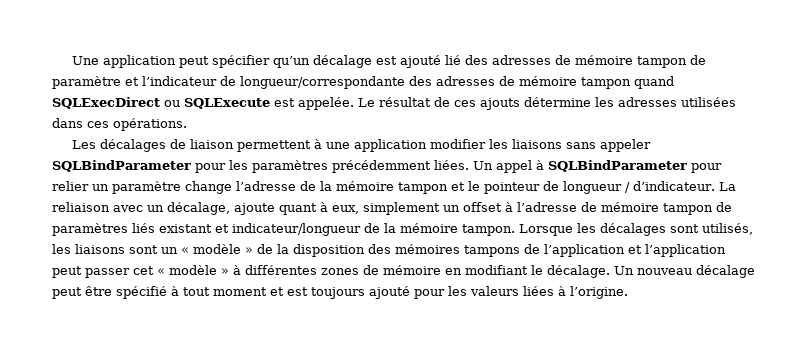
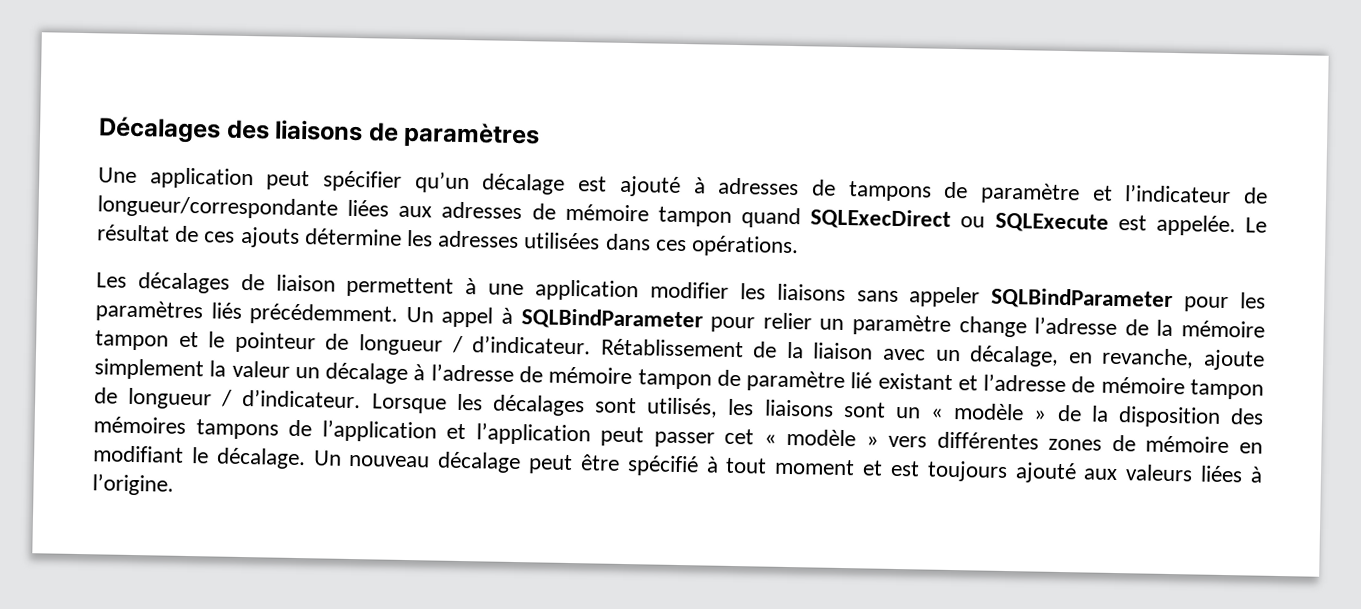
+ Décalages des liaisons de paramètres
- Une application peut spécifier qu’un décalage est ajouté lié des adresses de mémoire tampon de paramètre et l’indicateur de longueur/correspondante des adresses de mémoire tampon quand SQLExecDirect ou SQLExecute est appelée.
+ Une application peut spécifier qu’un décalage est ajouté à adresses de tampons de paramètre et l’indicateur de longueur/correspondante liées aux adresses de mémoire tampon quand SQLExecDirect ou SQLExecute est appelée.
- Les décalages de liaison permettent à une application modifier les liaisons sans appeler SQLBindParameter pour les paramètres précédemment liées.
+ Les décalages de liaison permettent à une application modifier les liaisons sans appeler SQLBindParameter pour les paramètres liés précédemment.
- La reliaison avec un décalage, ajoute quant à eux, simplement un offset à l’adresse de mémoire tampon de paramètres liés existant et indicateur/longueur de la mémoire tampon.
+ Rétablissement de la liaison avec un décalage, en revanche, ajoute simplement la valeur un décalage à l’adresse de mémoire tampon de paramètre lié existant et l’adresse de mémoire tampon de longueur / d’indicateur.
- Lorsque les décalages sont utilisés, les liaisons sont un « modèle » de la disposition des mémoires tampons de l’application et l’application peut passer cet « modèle » à différentes zones de mémoire en modifiant le décalage.
+ Lorsque les décalages sont utilisés, les liaisons sont un « modèle » de la disposition des mémoires tampons de l’application et l’application peut passer cet « modèle » vers différentes zones de mémoire en modifiant le décalage.
- Un nouveau décalage peut être spécifié à tout moment et est toujours ajouté pour les valeurs liées à l’origine.
+ Un nouveau décalage peut être spécifié à tout moment et est toujours ajouté aux valeurs liées à l’origine.

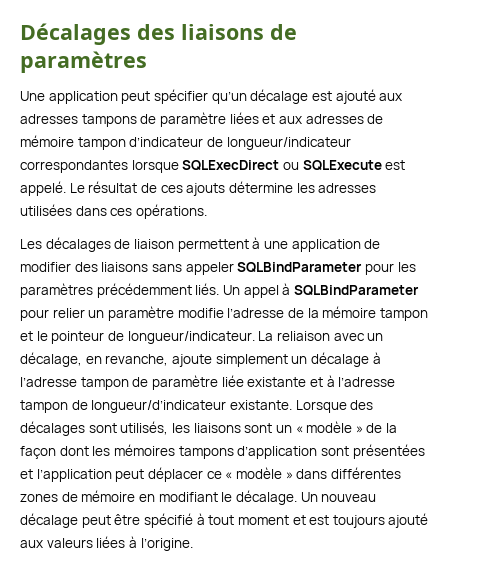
- Une application peut spécifier qu’un décalage est ajouté à adresses de tampons de paramètre et l’indicateur de longueur/correspondante liées aux adresses de mémoire tampon quand SQLExecDirect ou SQLExecute est appelée.
+ Une application peut spécifier qu’un décalage est ajouté aux adresses tampons de paramètre liées et aux adresses de mémoire tampon d’indicateur de longueur/indicateur correspondantes lorsque SQLExecDirect ou SQLExecute est appelé.
- Les décalages de liaison permettent à une application modifier les liaisons sans appeler SQLBindParameter pour les paramètres liés précédemment.
+ Les décalages de liaison permettent à une application de modifier des liaisons sans appeler SQLBindParameter pour les paramètres précédemment liés.
- Un appel à SQLBindParameter pour relier un paramètre change l’adresse de la mémoire tampon et le pointeur de longueur / d’indicateur. Rétablissement de la liaison avec un décalage, en revanche, ajoute simplement la valeur un décalage à l’adresse de mémoire tampon de paramètre lié existant et l’adresse de mémoire tampon de longueur / d’indicateur. Lorsque les décalages sont utilisés, les liaisons sont un « modèle » de la disposition des mémoires tampons de l’application et l’application peut passer cet « modèle » vers différentes zones de mémoire en modifiant le décalage.
+ Un appel à SQLBindParameter pour relier un paramètre modifie l’adresse de la mémoire tampon et le pointeur de longueur/indicateur. La reliaison avec un décalage, en revanche, ajoute simplement un décalage à l’adresse tampon de paramètre liée existante et à l’adresse tampon de longueur/d’indicateur existante. Lorsque des décalages sont utilisés, les liaisons sont un « modèle » de la façon dont les mémoires tampons d’application sont présentées et l’application peut déplacer ce « modèle » dans différentes zones de mémoire en modifiant le décalage.

